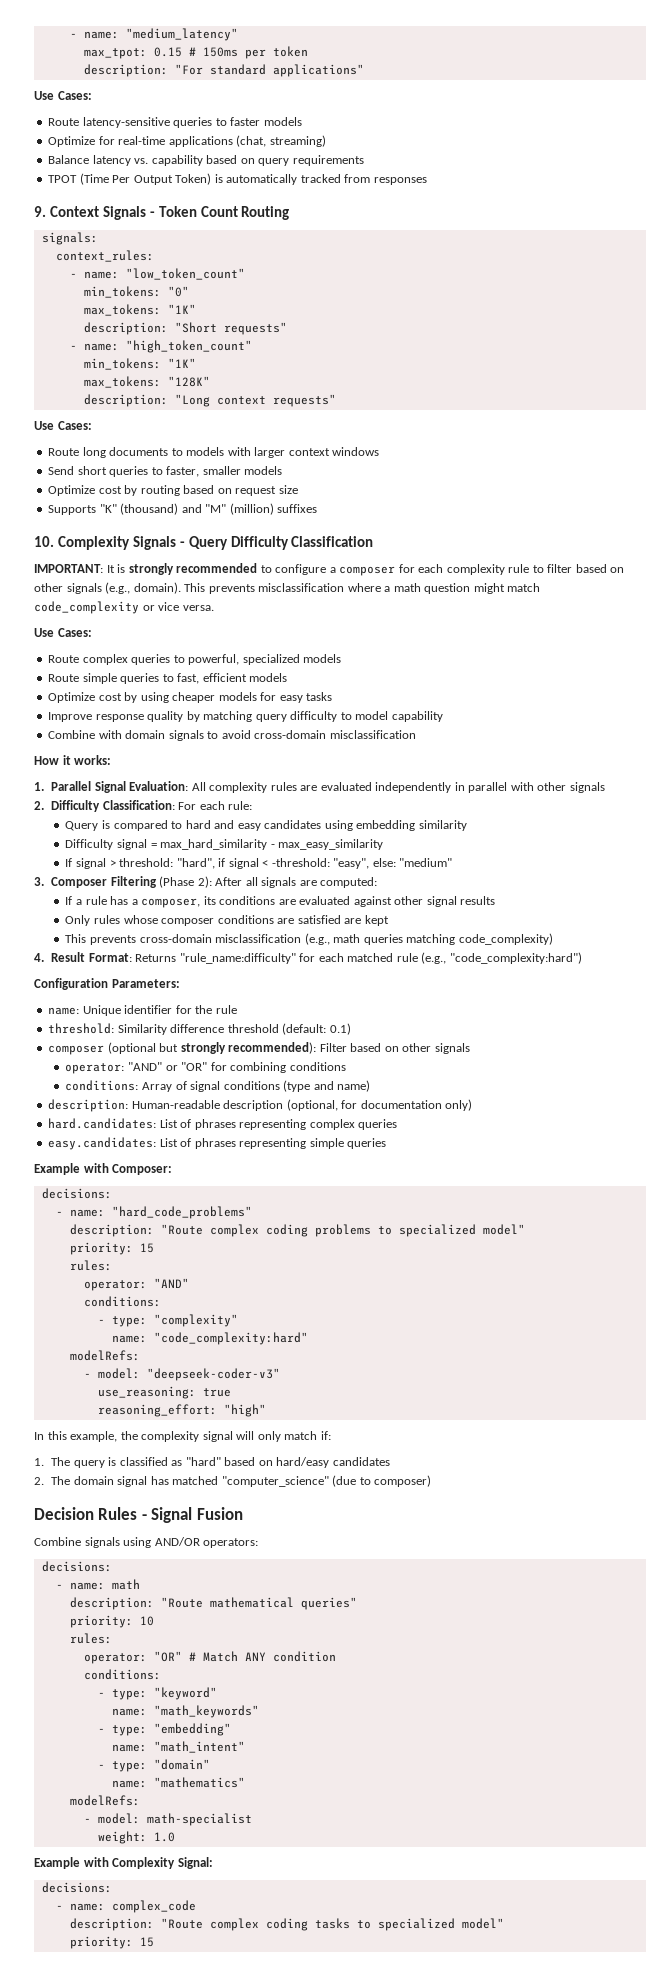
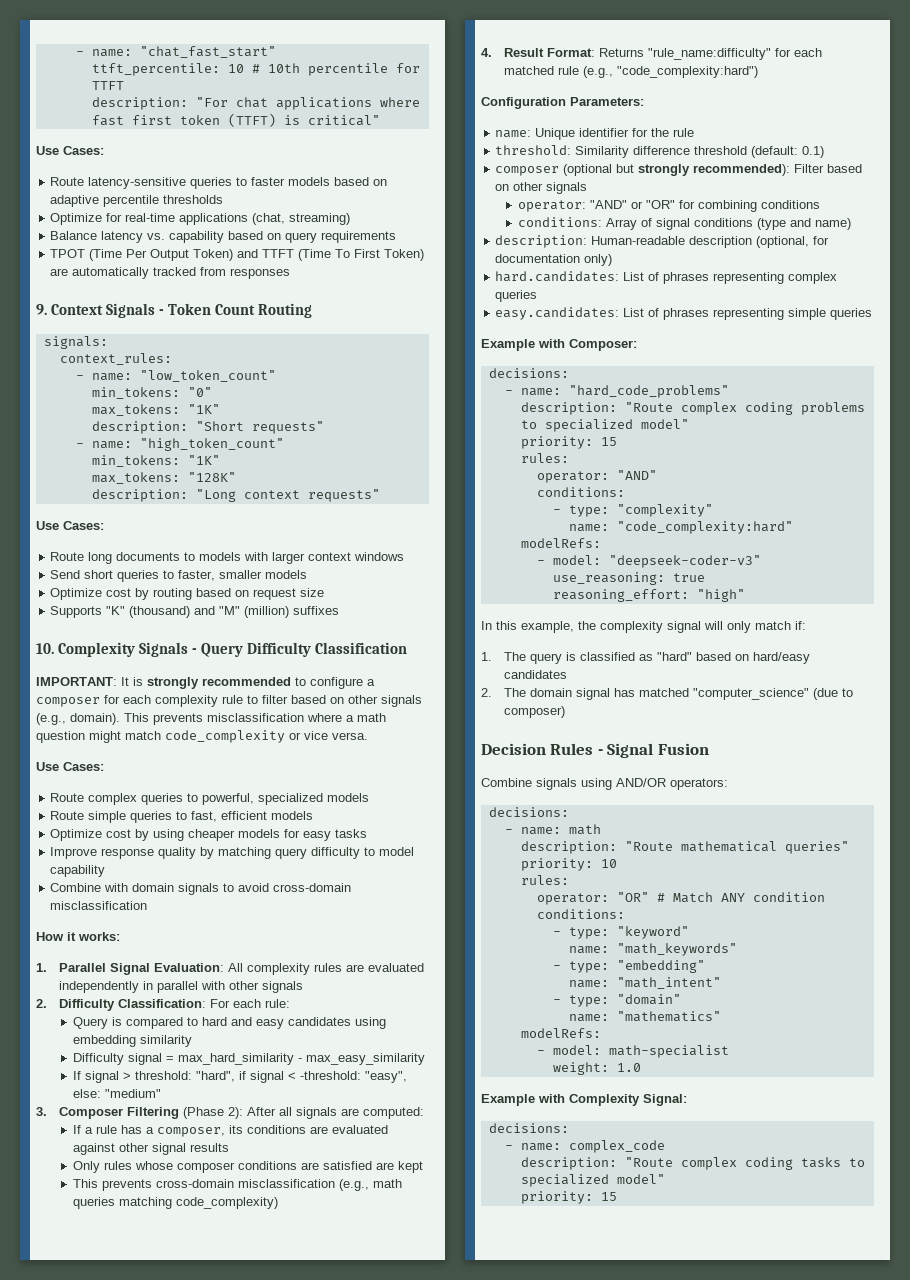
- - name: "medium_latency"
- max_tpot: 0.15 # 150ms per token
- description: "For standard applications"
+ - name: "chat_fast_start"
+ ttft_percentile: 10 # 10th percentile for TTFT
+ description: "For chat applications where fast first token (TTFT) is critical"
- Route latency-sensitive queries to faster models
+ Route latency-sensitive queries to faster models based on adaptive percentile thresholds
- TPOT (Time Per Output Token) is automatically tracked from responses
+ TPOT (Time Per Output Token) and TTFT (Time To First Token) are automatically tracked from responses

